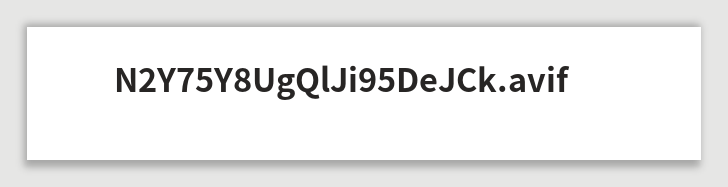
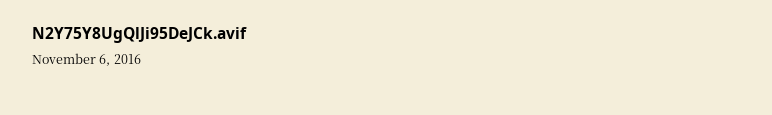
+ November 6, 2016

